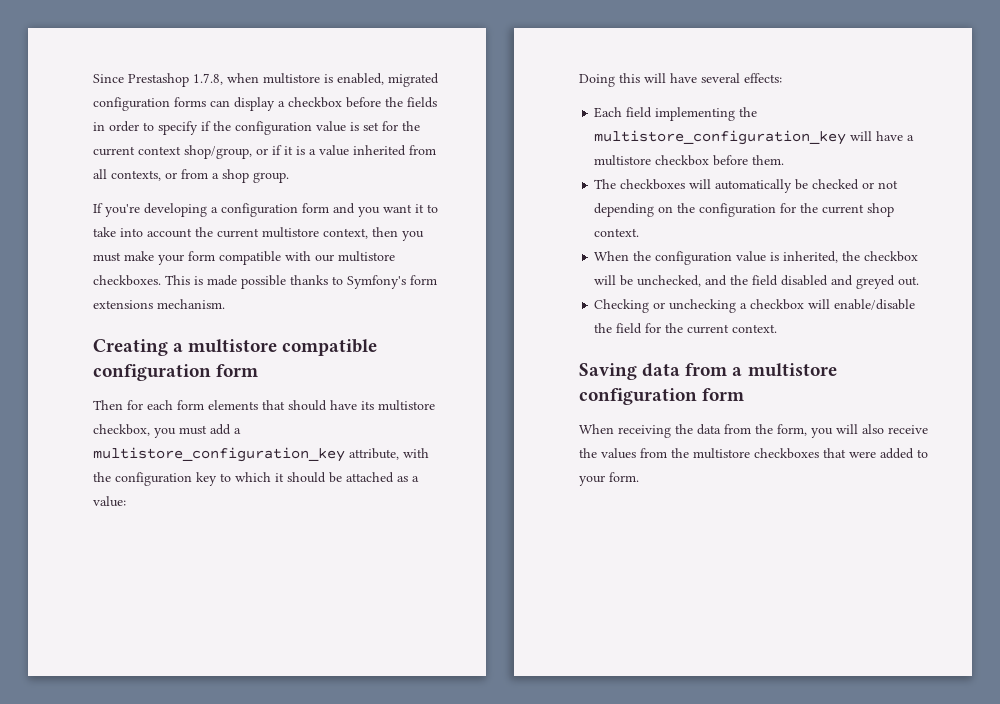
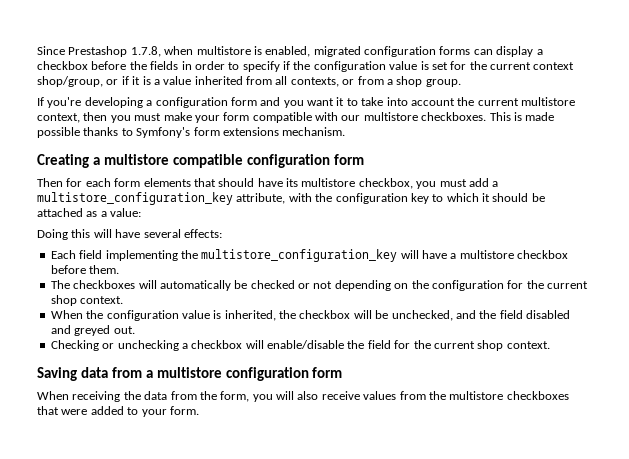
- Checking or unchecking a checkbox will enable/disable the field for the current context.
+ Checking or unchecking a checkbox will enable/disable the field for the current shop context.
- When receiving the data from the form, you will also receive the values from the multistore checkboxes that were added to your form.
+ When receiving the data from the form, you will also receive values from the multistore checkboxes that were added to your form.

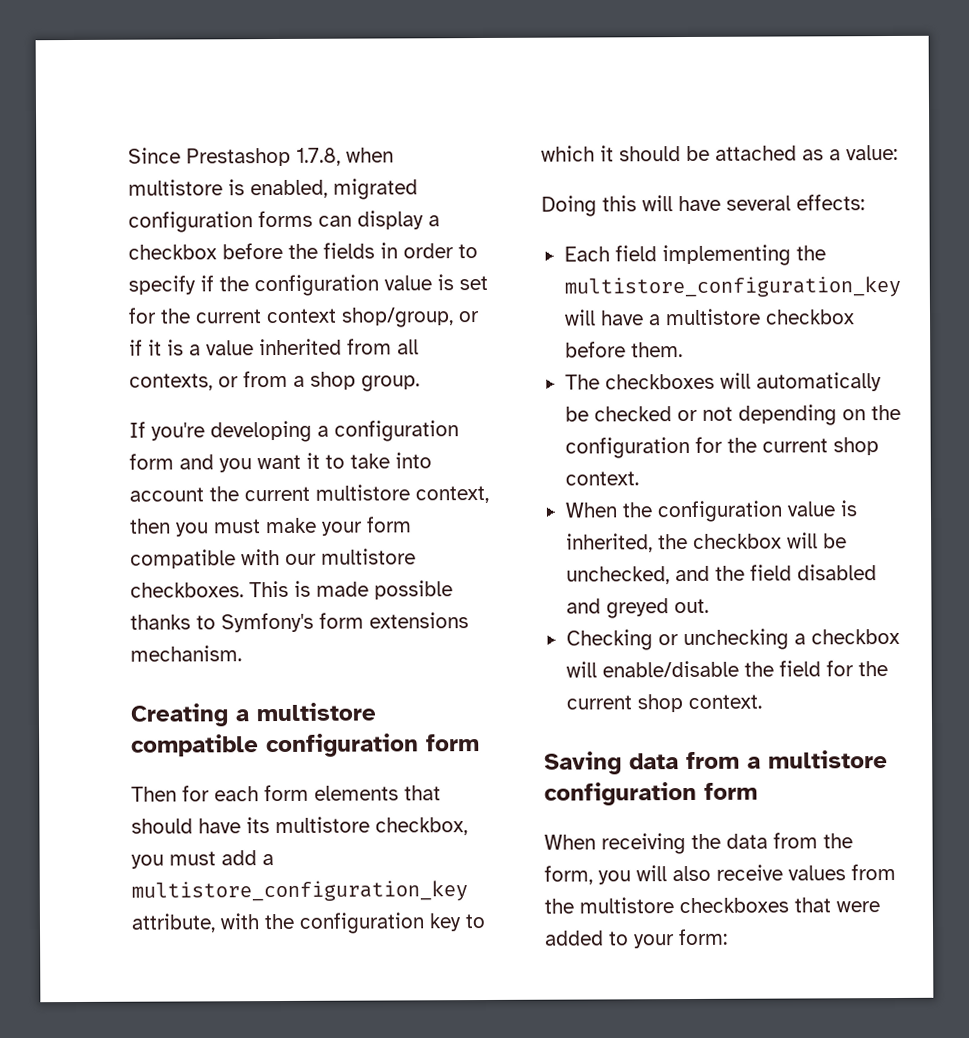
- When receiving the data from the form, you will also receive values from the multistore checkboxes that were added to your form.
+ When receiving the data from the form, you will also receive values from the multistore checkboxes that were added to your form:

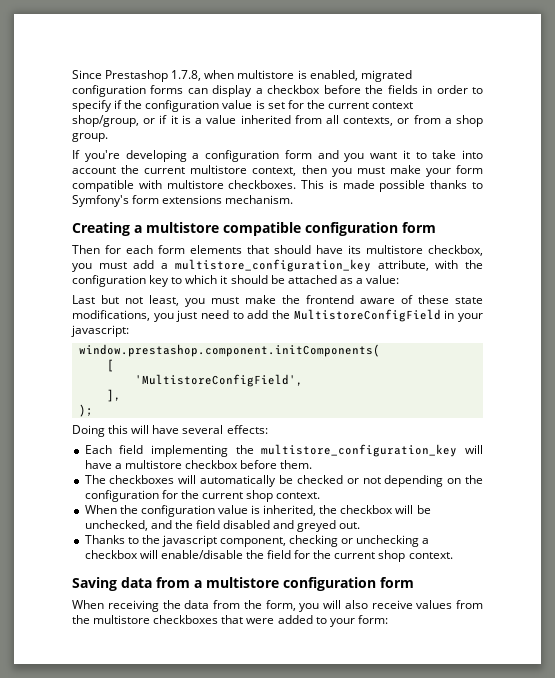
- If you're developing a configuration form and you want it to take into account the current multistore context, then you must make your form compatible with our multistore checkboxes.
+ If you're developing a configuration form and you want it to take into account the current multistore context, then you must make your form compatible with multistore checkboxes.
+ Last but not least, you must make the frontend aware of these state modifications, you just need to add the MultistoreConfigField in your javascript:
+ window.prestashop.component.initComponents(
+ [
+ 'MultistoreConfigField',
+ ],
+ );
- Checking or unchecking a checkbox will enable/disable the field for the current shop context.
+ Thanks to the javascript component, checking or unchecking a checkbox will enable/disable the field for the current shop context.

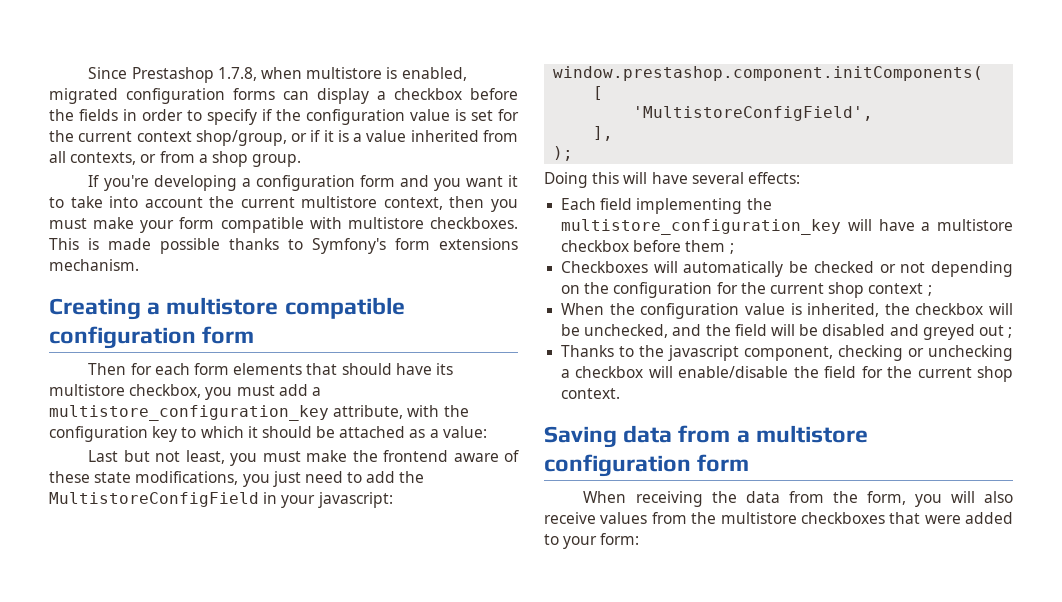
- Each field implementing the multistore_configuration_key will have a multistore checkbox before them.
- The checkboxes will automatically be checked or not depending on the configuration for the current shop context.
+ Each field implementing the multistore_configuration_key will have a multistore checkbox before them ;
+ Checkboxes will automatically be checked or not depending on the configuration for the current shop context ;
- When the configuration value is inherited, the checkbox will be unchecked, and the field disabled and greyed out.
+ When the configuration value is inherited, the checkbox will be unchecked, and the field will be disabled and greyed out ;

